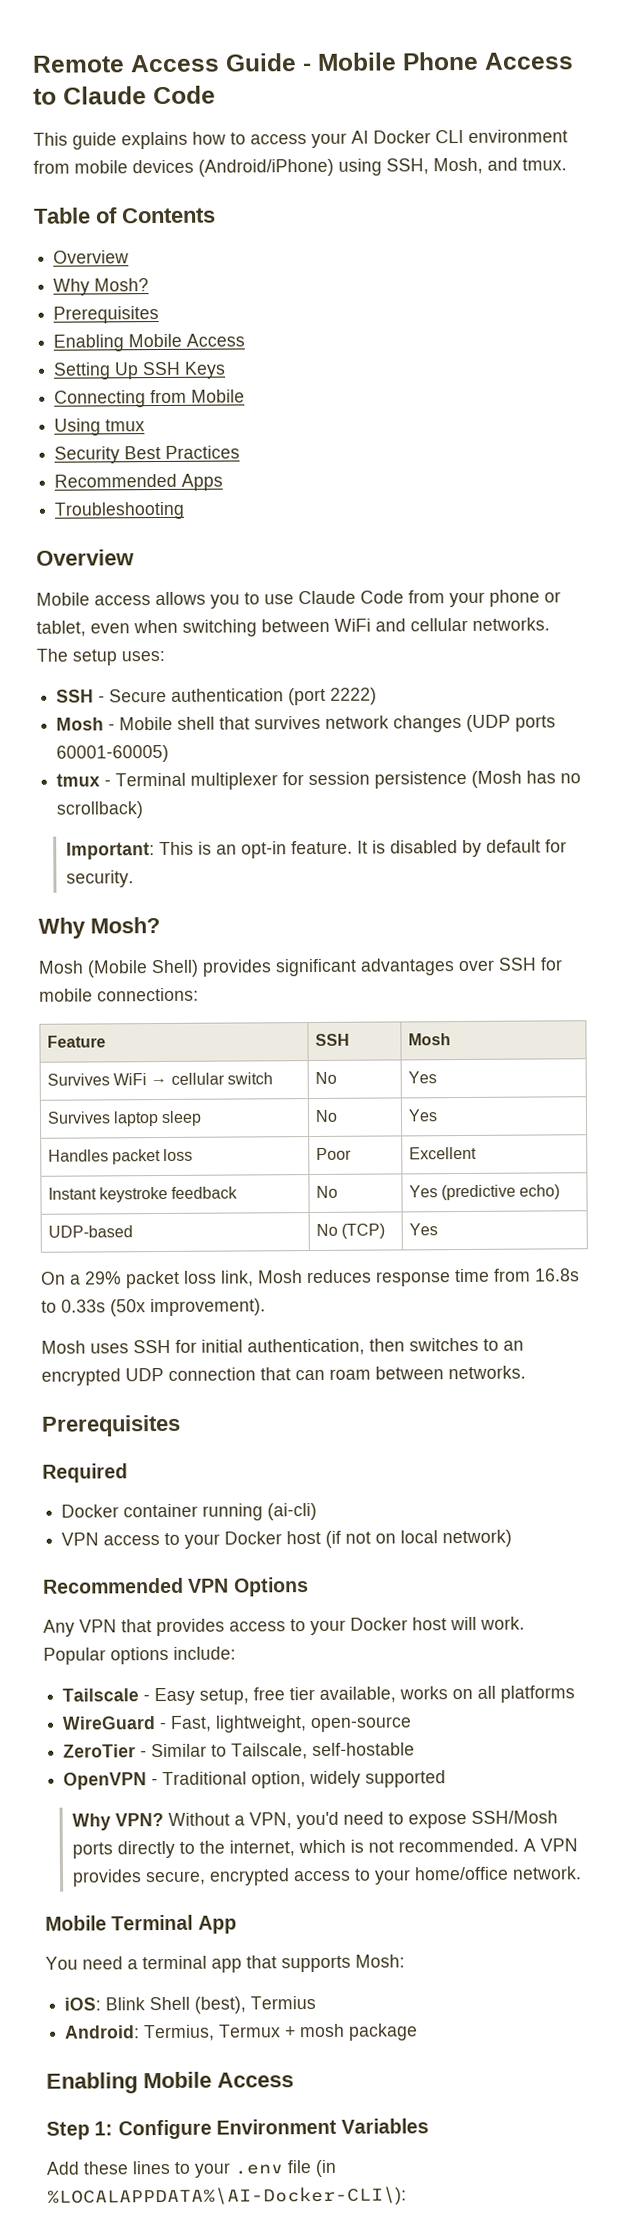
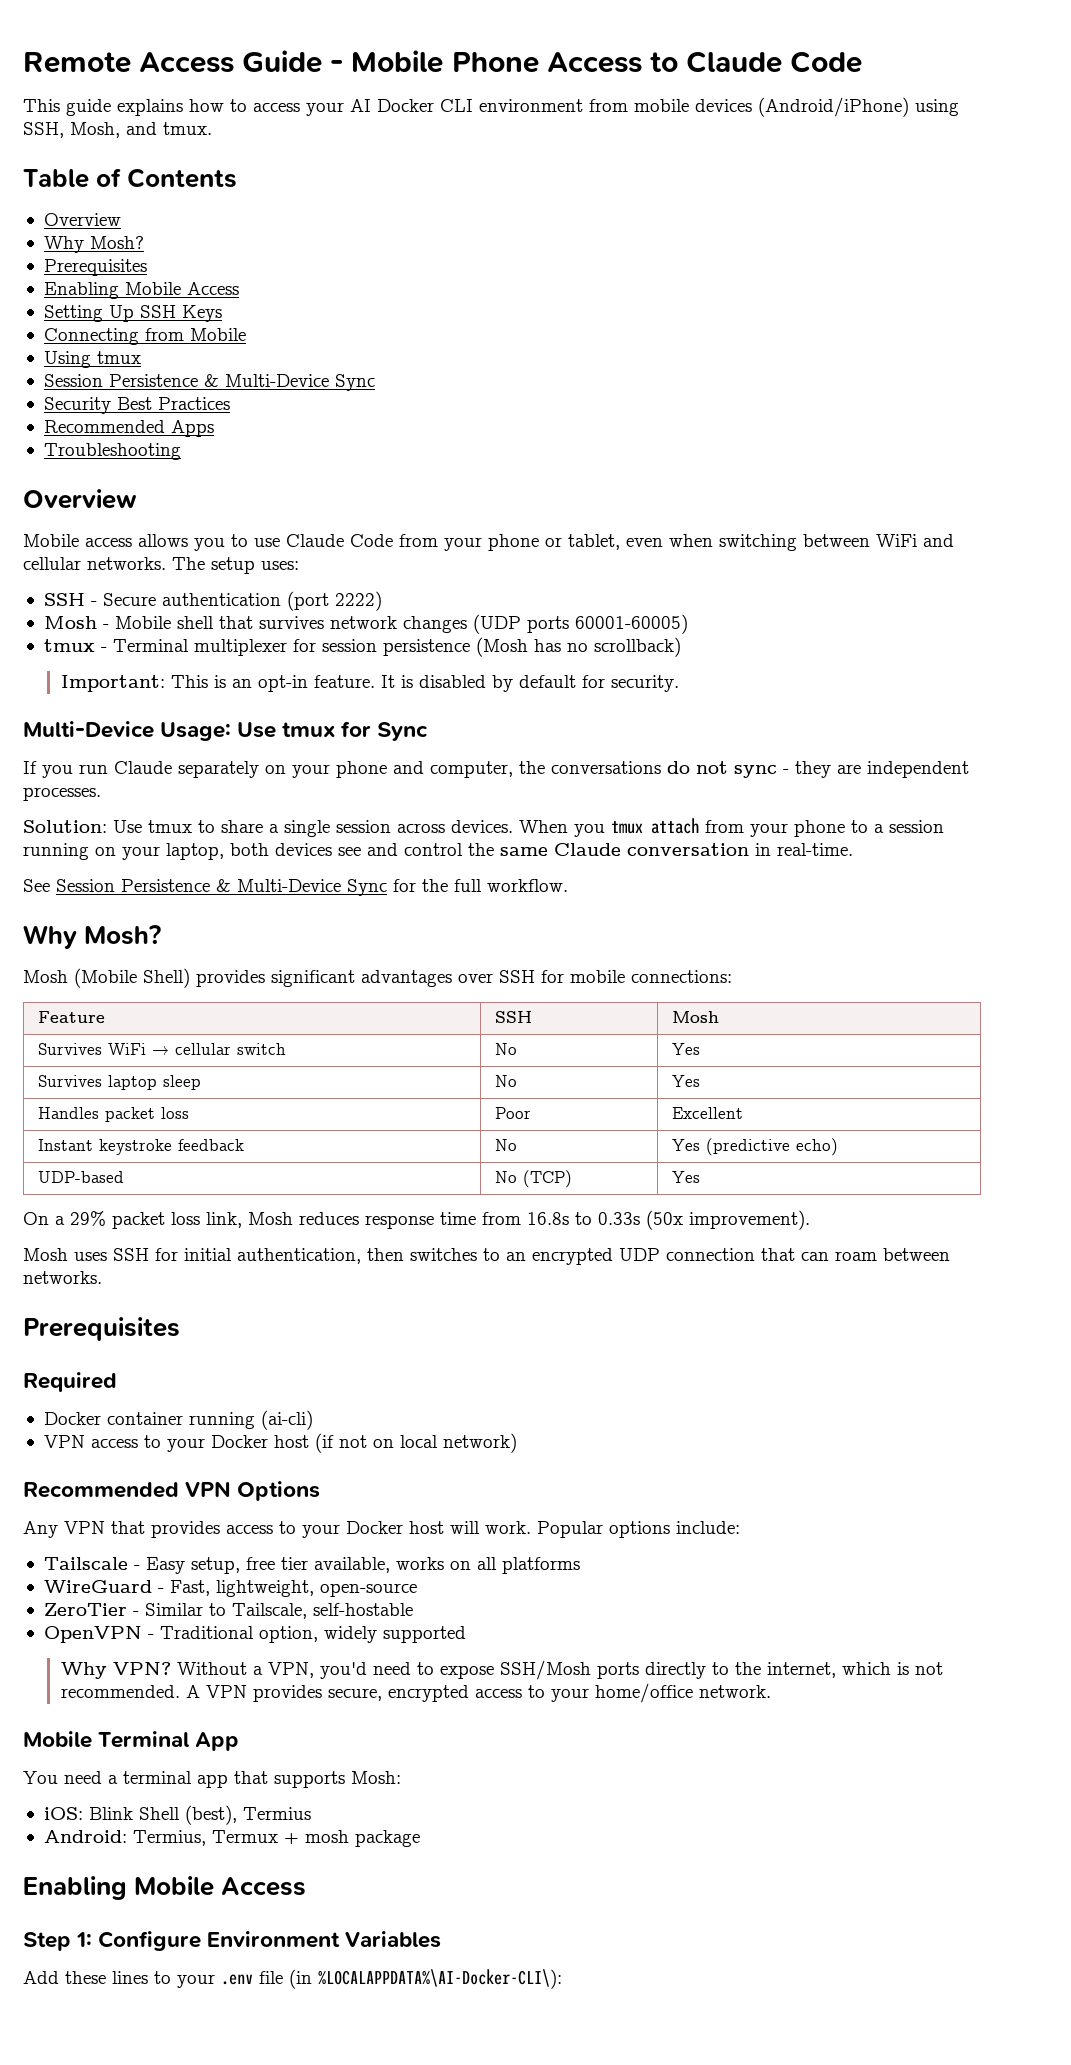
  Using tmux
+ Session Persistence & Multi-Device Sync
+ Multi-Device Usage: Use tmux for Sync
+ If you run Claude separately on your phone and computer, the conversations do not sync - they are independent processes.
+ Solution: Use tmux to share a single session across devices. When you tmux attach from your phone to a session running on your laptop, both devices see and control the same Claude conversation in real-time.
+ See Session Persistence & Multi-Device Sync for the full workflow.

